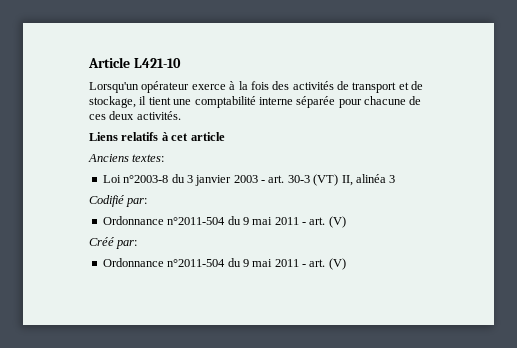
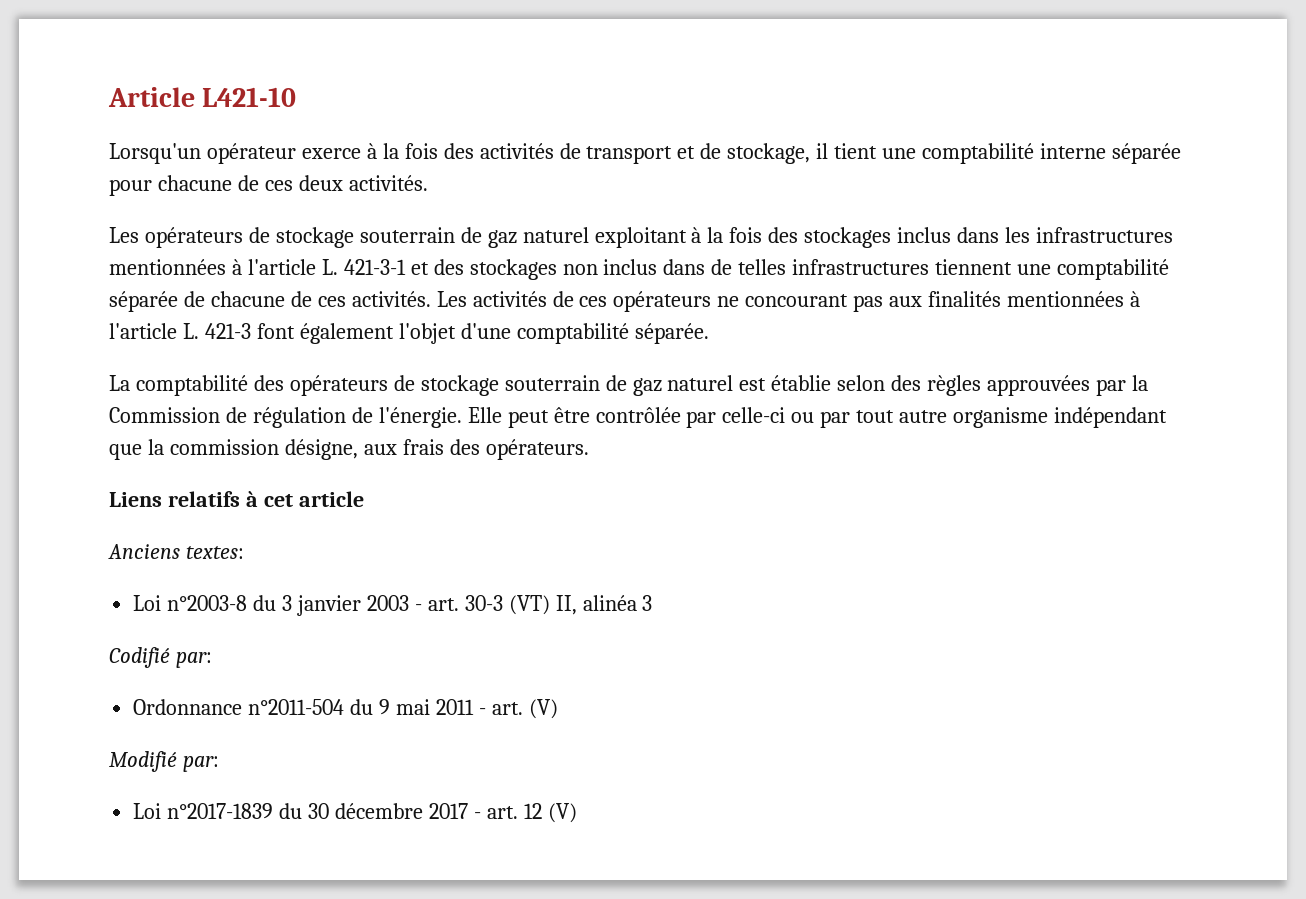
+ Les opérateurs de stockage souterrain de gaz naturel exploitant à la fois des stockages inclus dans les infrastructures mentionnées à l'article L. 421-3-1 et des stockages non inclus dans de telles infrastructures tiennent une comptabilité séparée de chacune de ces activités. Les activités de ces opérateurs ne concourant pas aux finalités mentionnées à l'article L. 421-3 font également l'objet d'une comptabilité séparée.
+ La comptabilité des opérateurs de stockage souterrain de gaz naturel est établie selon des règles approuvées par la Commission de régulation de l'énergie. Elle peut être contrôlée par celle-ci ou par tout autre organisme indépendant que la commission désigne, aux frais des opérateurs.
- Créé par:
- Ordonnance n°2011-504 du 9 mai 2011 - art. (V)
+ Modifié par:
+ Loi n°2017-1839 du 30 décembre 2017 - art. 12 (V)

